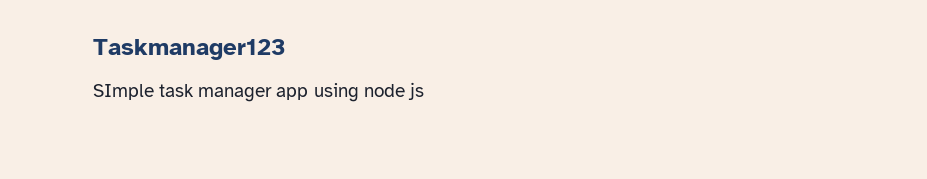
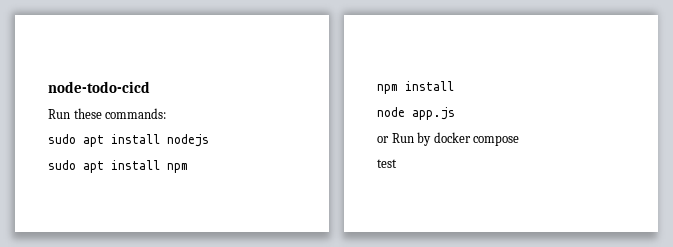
- Taskmanager123
- SImple task manager app using node js
+ node-todo-cicd
+ Run these commands:
+ sudo apt install nodejs
+ sudo apt install npm
+ npm install
+ node app.js
+ or Run by docker compose
+ test

